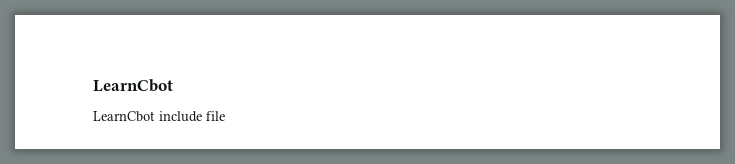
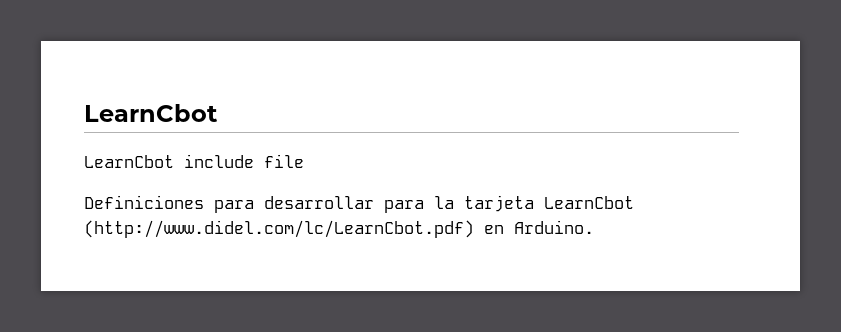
+ Definiciones para desarrollar para la tarjeta LearnCbot (http://www.didel.com/lc/LearnCbot.pdf) en Arduino.

